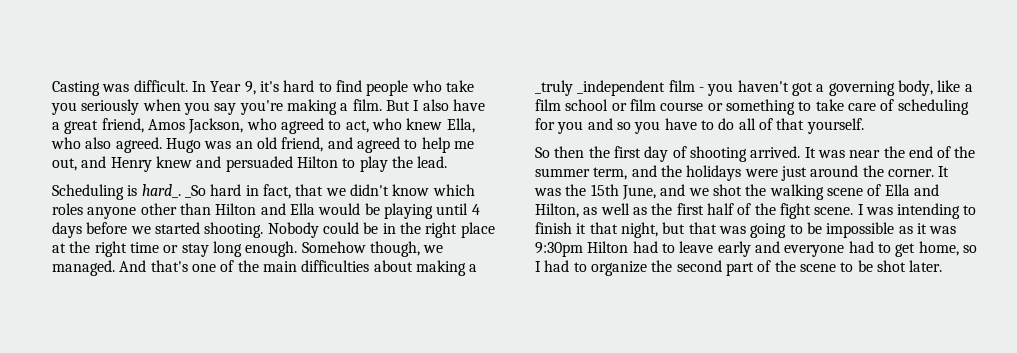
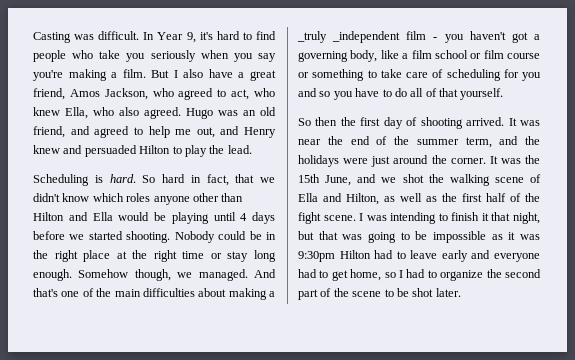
- Scheduling is hard_. _So hard in fact, that we didn't know which roles anyone other than Hilton and Ella would be playing until 4 days before we started shooting.
+ Scheduling is hard. So hard in fact, that we didn't know which roles anyone other than Hilton and Ella would be playing until 4 days before we started shooting.

